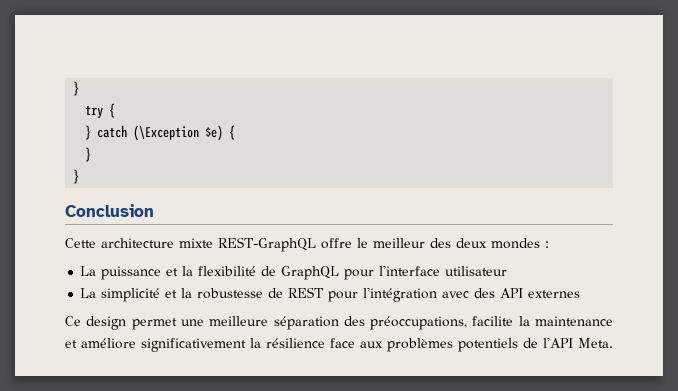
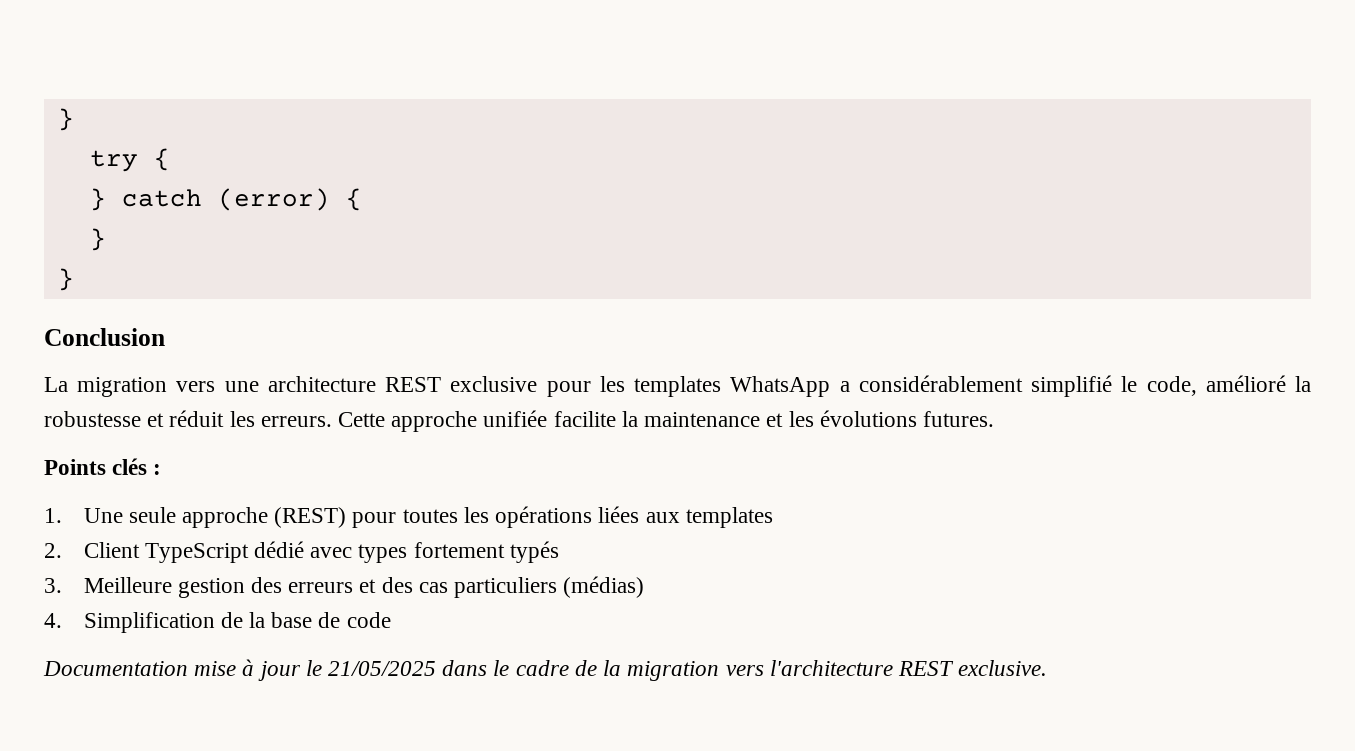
- } catch (\Exception $e) {
+ } catch (error) {
- Cette architecture mixte REST-GraphQL offre le meilleur des deux mondes :
- La puissance et la flexibilité de GraphQL pour l'interface utilisateur
- La simplicité et la robustesse de REST pour l'intégration avec des API externes
- Ce design permet une meilleure séparation des préoccupations, facilite la maintenance et améliore significativement la résilience face aux problèmes potentiels de l'API Meta.
+ La migration vers une architecture REST exclusive pour les templates WhatsApp a considérablement simplifié le code, amélioré la robustesse et réduit les erreurs. Cette approche unifiée facilite la maintenance et les évolutions futures.
+ Points clés :
+ 1. Une seule approche (REST) pour toutes les opérations liées aux templates
+ 2. Client TypeScript dédié avec types fortement typés
+ 3. Meilleure gestion des erreurs et des cas particuliers (médias)
+ 4. Simplification de la base de code
+ Documentation mise à jour le 21/05/2025 dans le cadre de la migration vers l'architecture REST exclusive.

